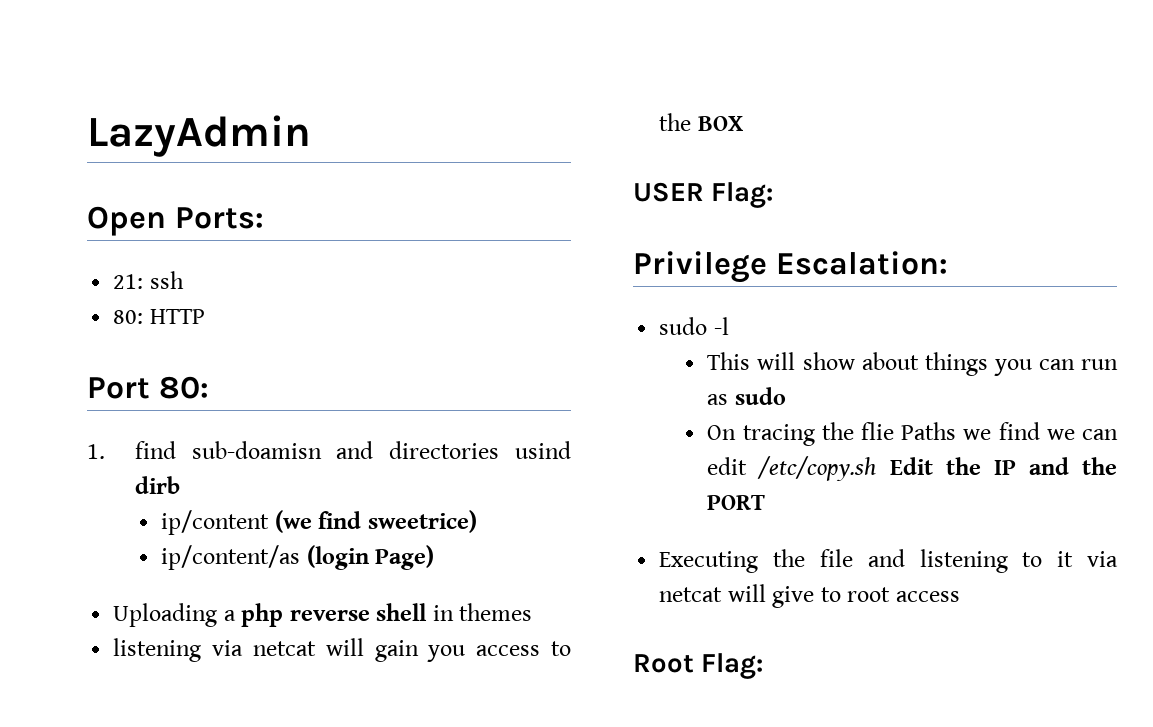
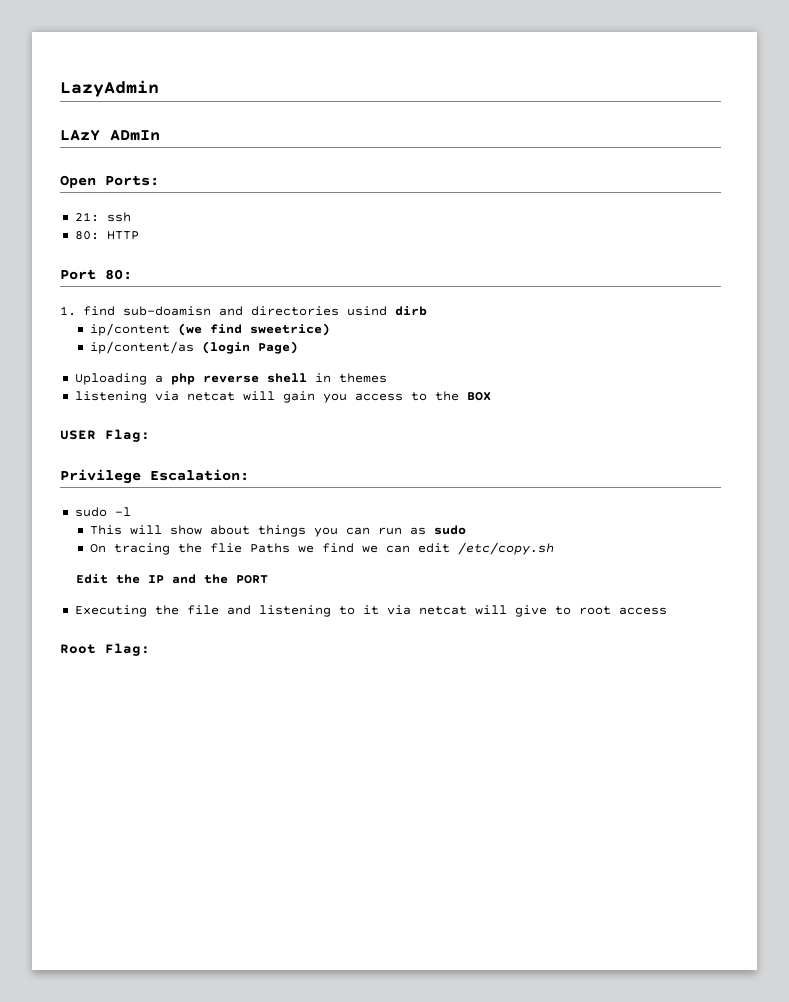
+ LAzY ADmIn
- On tracing the flie Paths we find we can edit /etc/copy.sh Edit the IP and the PORT
+ On tracing the flie Paths we find we can edit /etc/copy.sh
+ Edit the IP and the PORT

